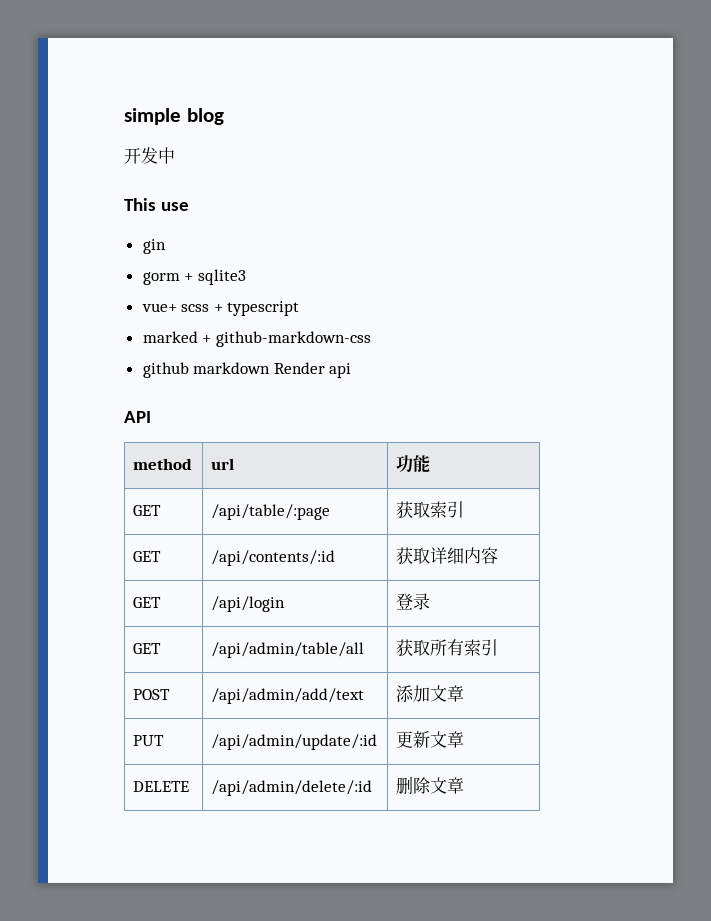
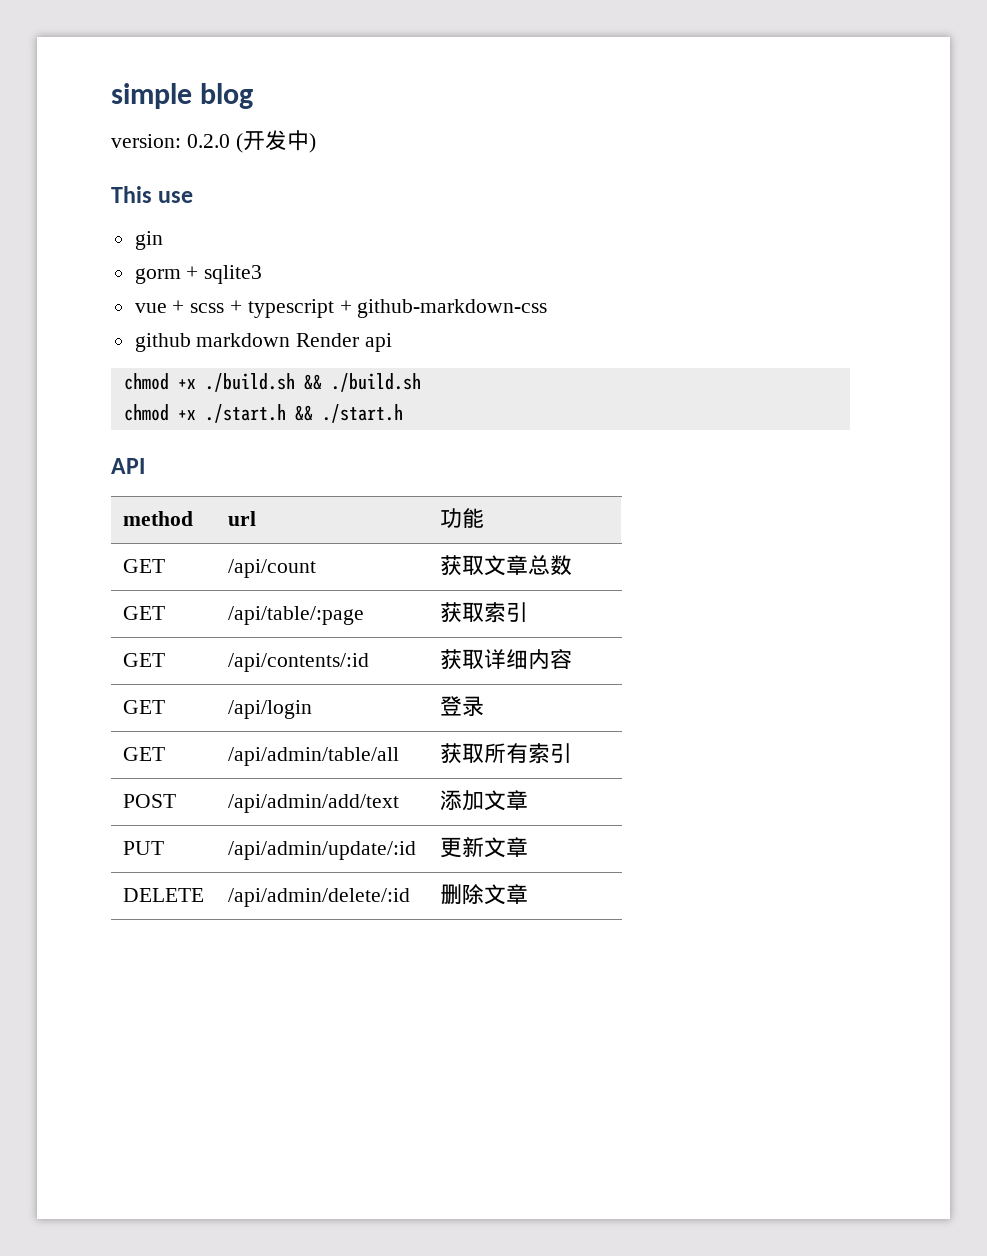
- 开发中
+ version: 0.2.0 (开发中)
- vue+ scss + typescript
- marked + github-markdown-css
+ vue + scss + typescript + github-markdown-css
+ chmod +x ./build.sh && ./build.sh
+ chmod +x ./start.h && ./start.h
+ GET | /api/count | 获取文章总数

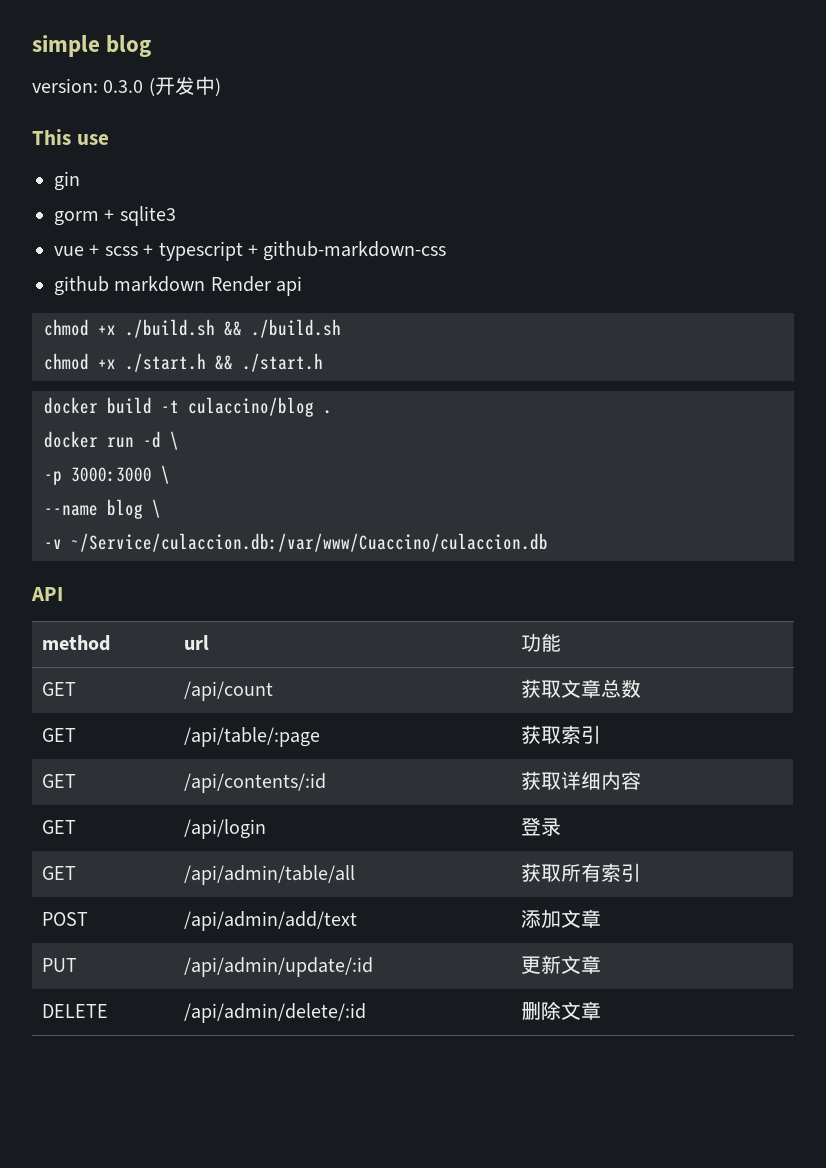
- version: 0.2.0 (开发中)
+ version: 0.3.0 (开发中)
+ docker build -t culaccino/blog .
+ docker run -d \
+ -p 3000:3000 \
+ --name blog \
+ -v ~/Service/culaccion.db:/var/www/Cuaccino/culaccion.db

